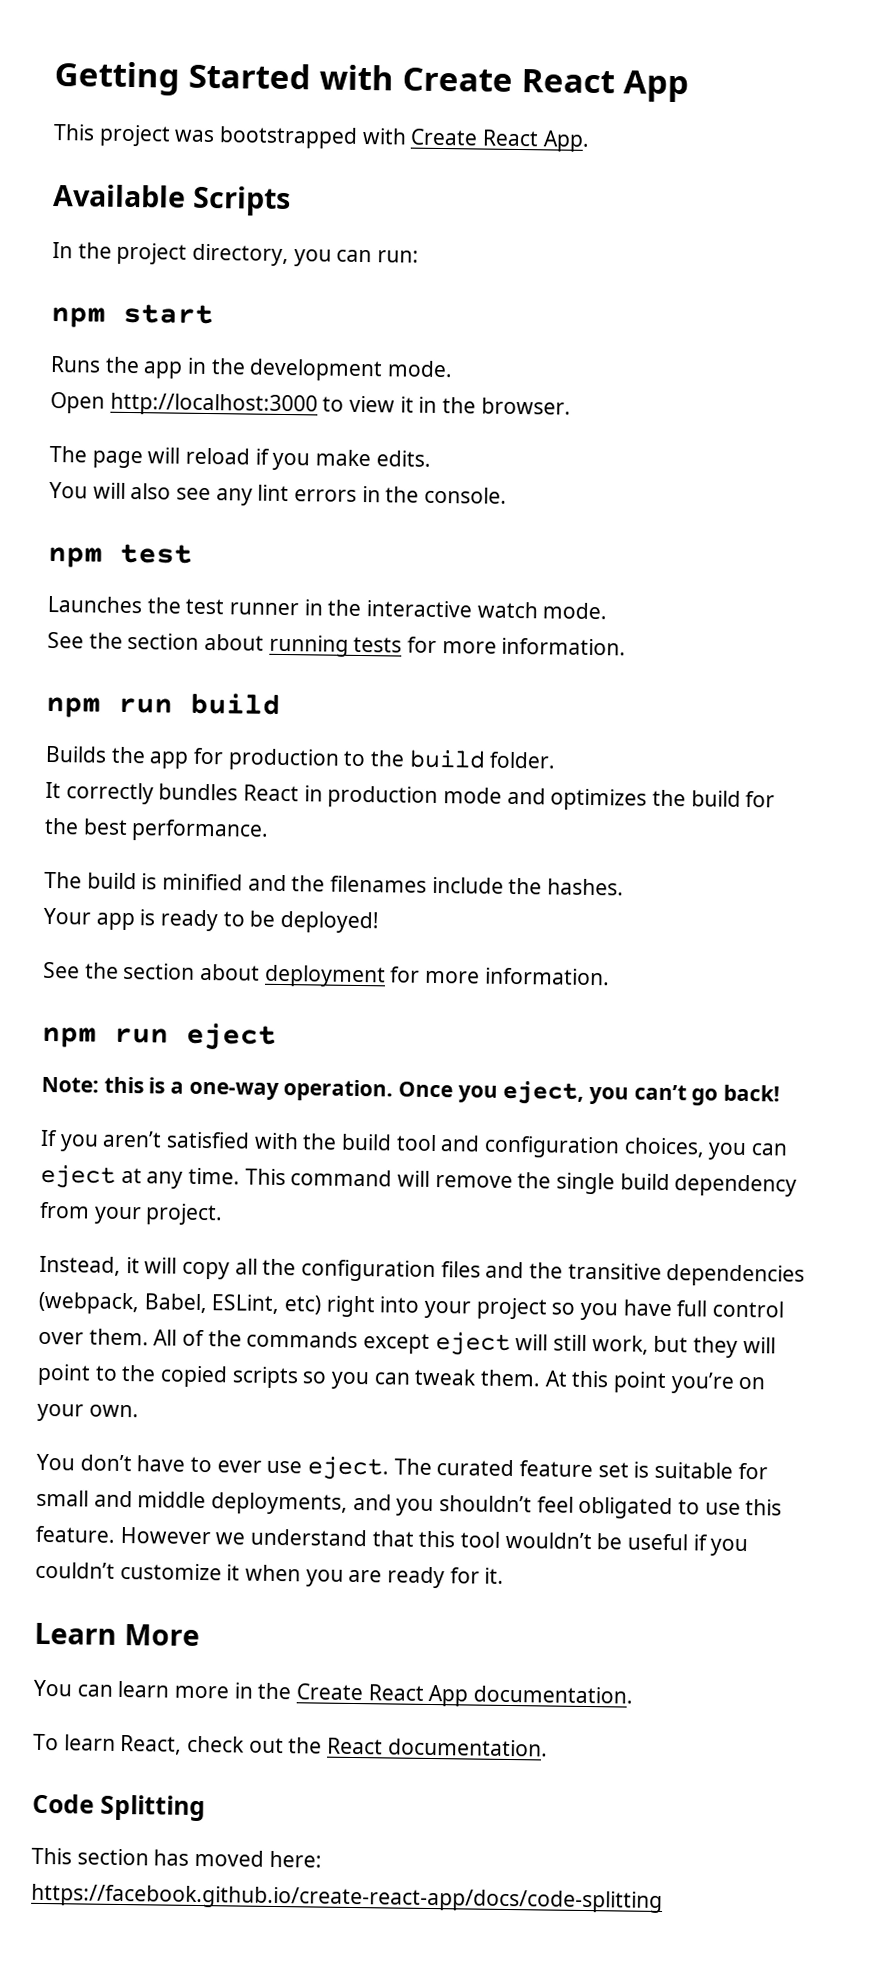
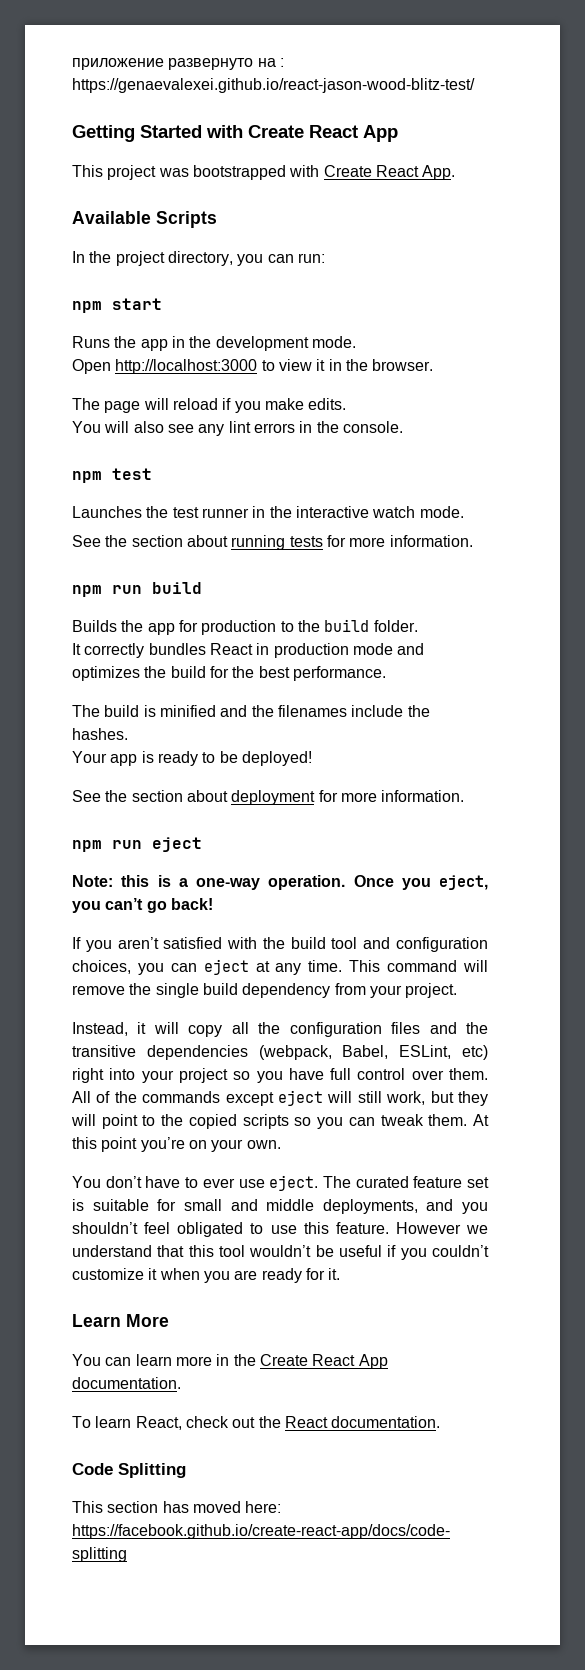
+ приложение развернуто на : https://genaevalexei.github.io/react-jason-wood-blitz-test/

